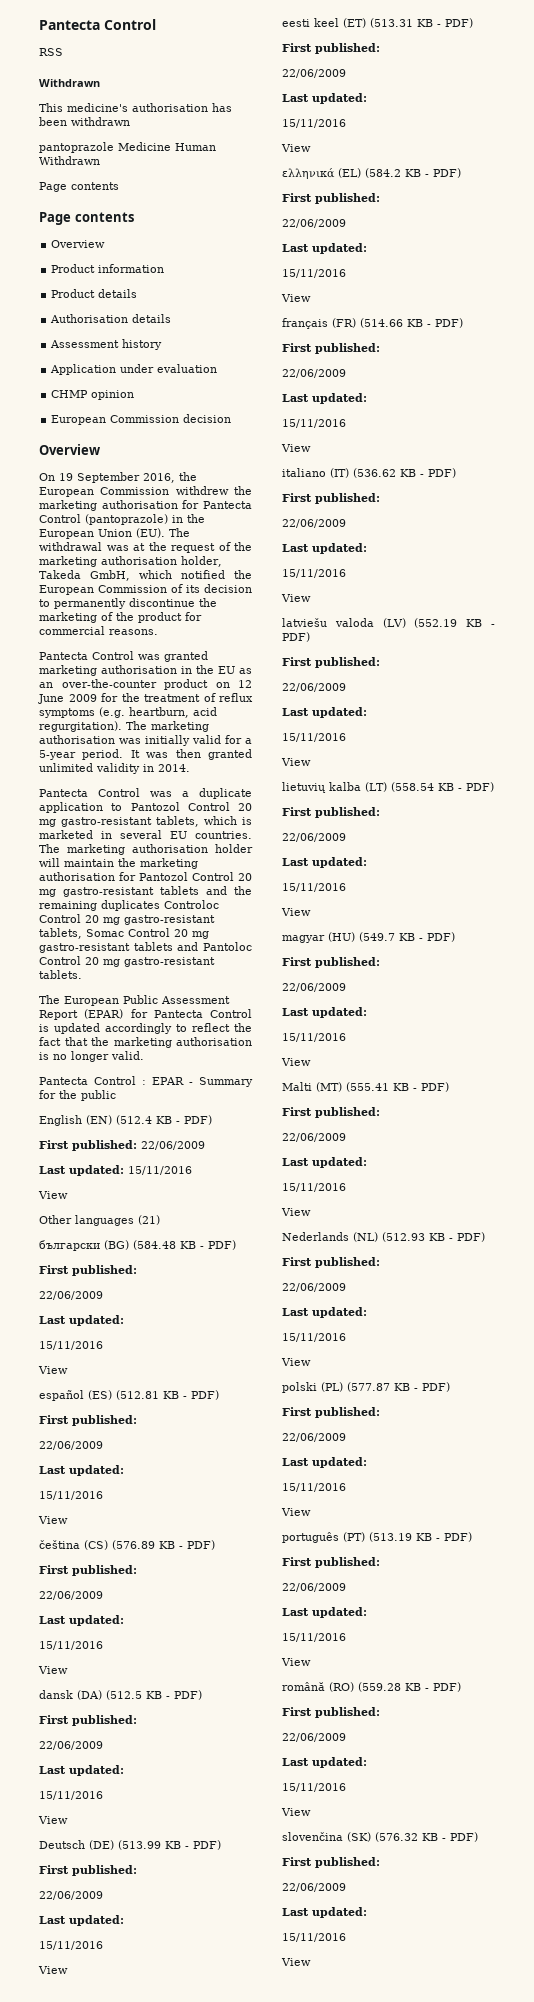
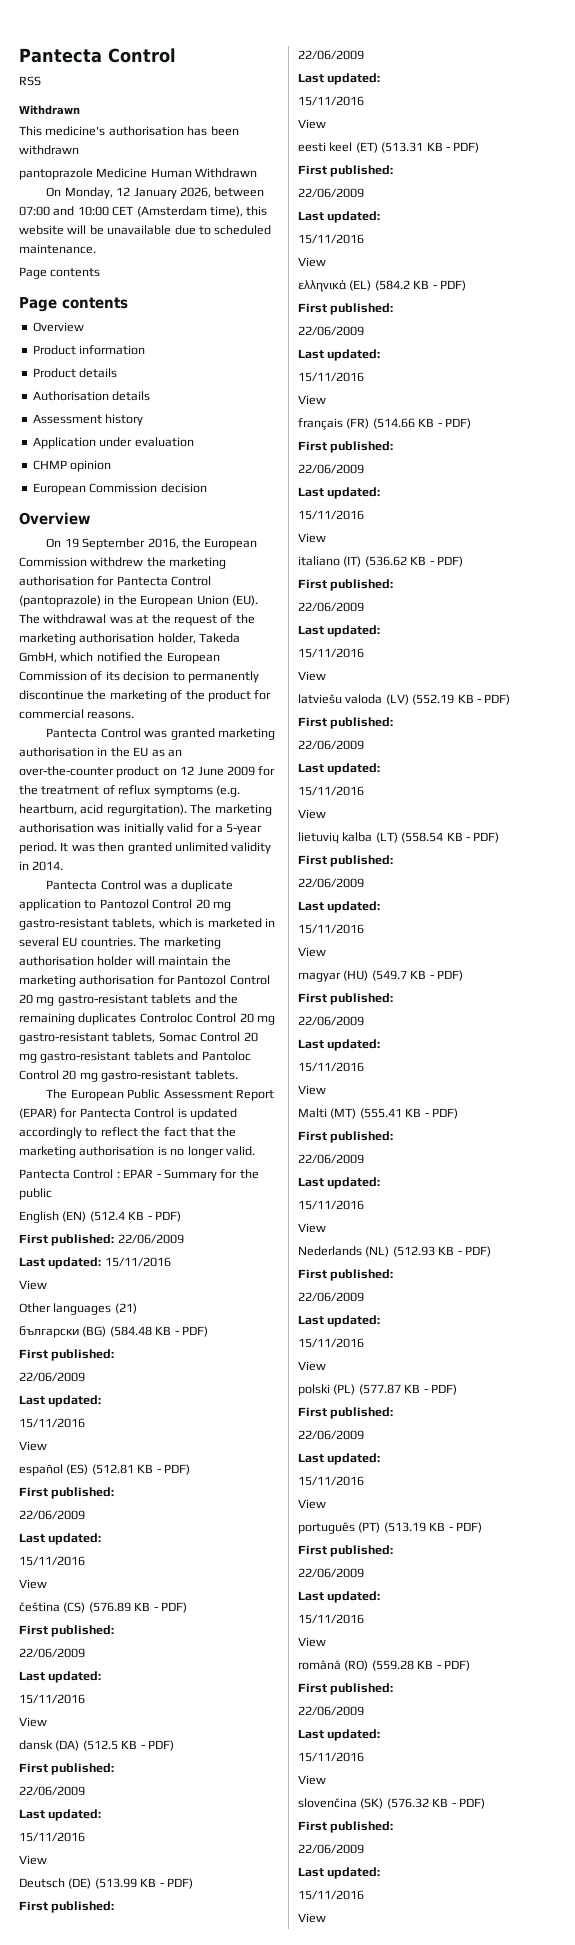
+ On Monday, 12 January 2026, between 07:00 and 10:00 CET (Amsterdam time), this website will be unavailable due to scheduled maintenance.

